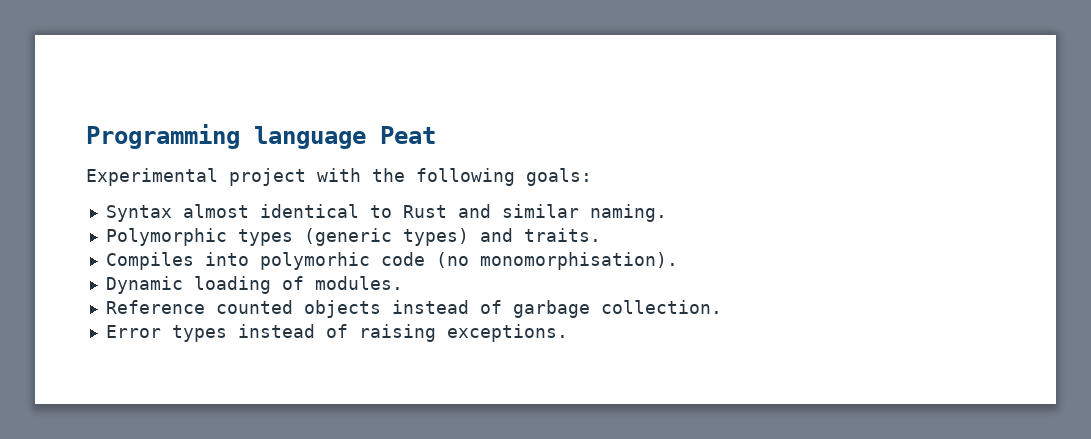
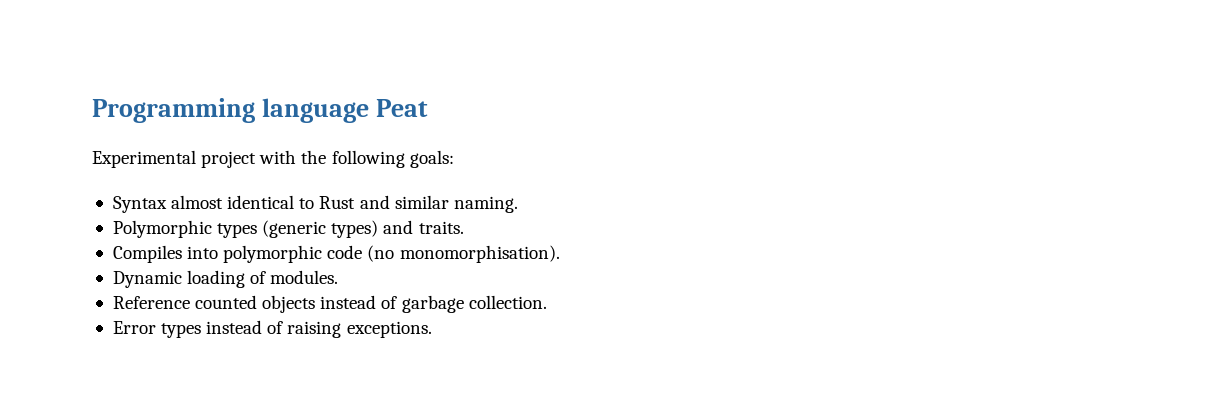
- Compiles into polymorhic code (no monomorphisation).
+ Compiles into polymorphic code (no monomorphisation).

